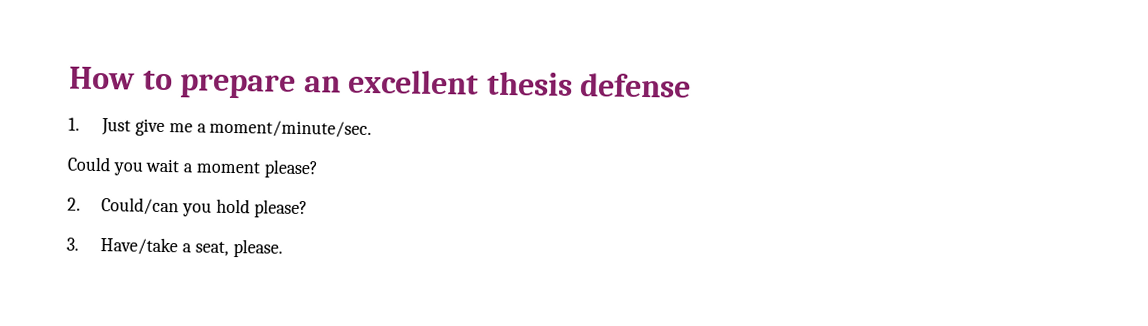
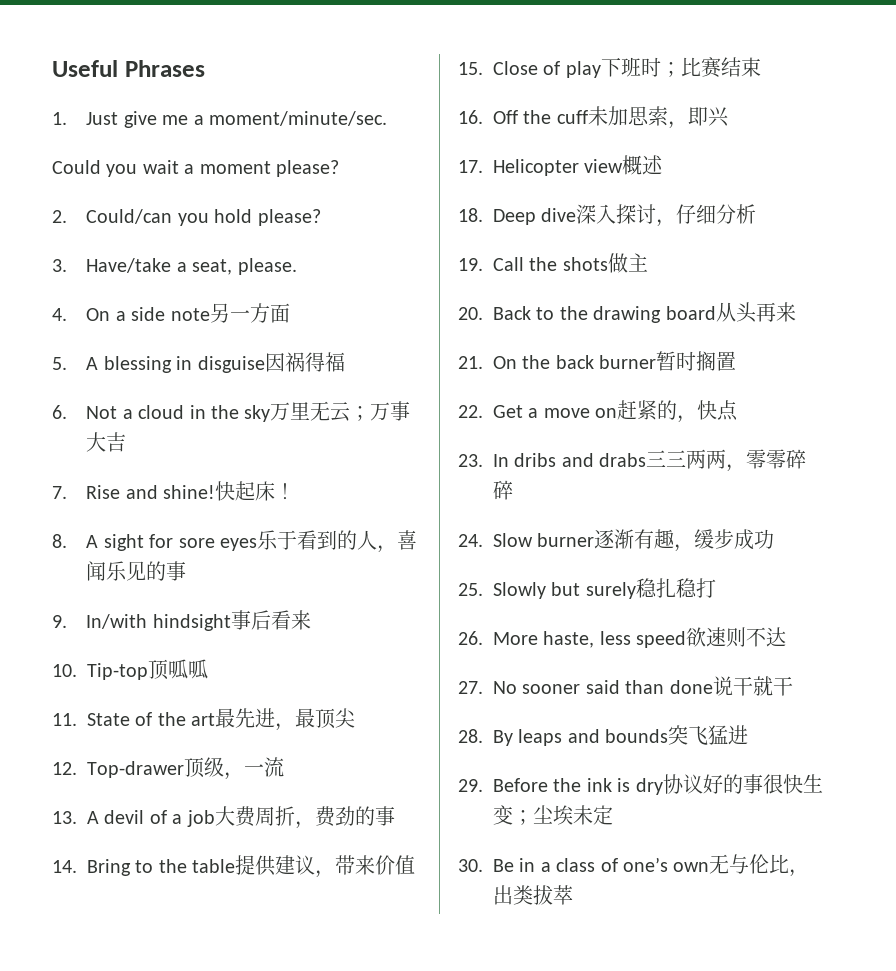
- How to prepare an excellent thesis defense
+ Useful Phrases
+ 4. On a side note另一方面
+ 5. A blessing in disguise因祸得福
+ 6. Not a cloud in the sky万里无云；万事大吉
+ 7. Rise and shine!快起床！
+ 8. A sight for sore eyes乐于看到的人，喜闻乐见的事
+ 9. In/with hindsight事后看来
+ 10. Tip-top顶呱呱
+ 11. State of the art最先进，最顶尖
+ 12. Top-drawer顶级，一流
+ 13. A devil of a job大费周折，费劲的事
+ 14. Bring to the table提供建议，带来价值
+ 15. Close of play下班时；比赛结束
+ 16. Off the cuff未加思索，即兴
+ 17. Helicopter view概述
+ 18. Deep dive深入探讨，仔细分析
+ 19. Call the shots做主
+ 20. Back to the drawing board从头再来
+ 21. On the back burner暂时搁置
+ 22. Get a move on赶紧的，快点
+ 23. In dribs and drabs三三两两，零零碎碎
+ 24. Slow burner逐渐有趣，缓步成功
+ 25. Slowly but surely稳扎稳打
+ 26. More haste, less speed欲速则不达
+ 27. No sooner said than done说干就干
+ 28. By leaps and bounds突飞猛进
+ 29. Before the ink is dry协议好的事很快生变；尘埃未定
+ 30. Be in a class of one’s own无与伦比，出类拔萃

